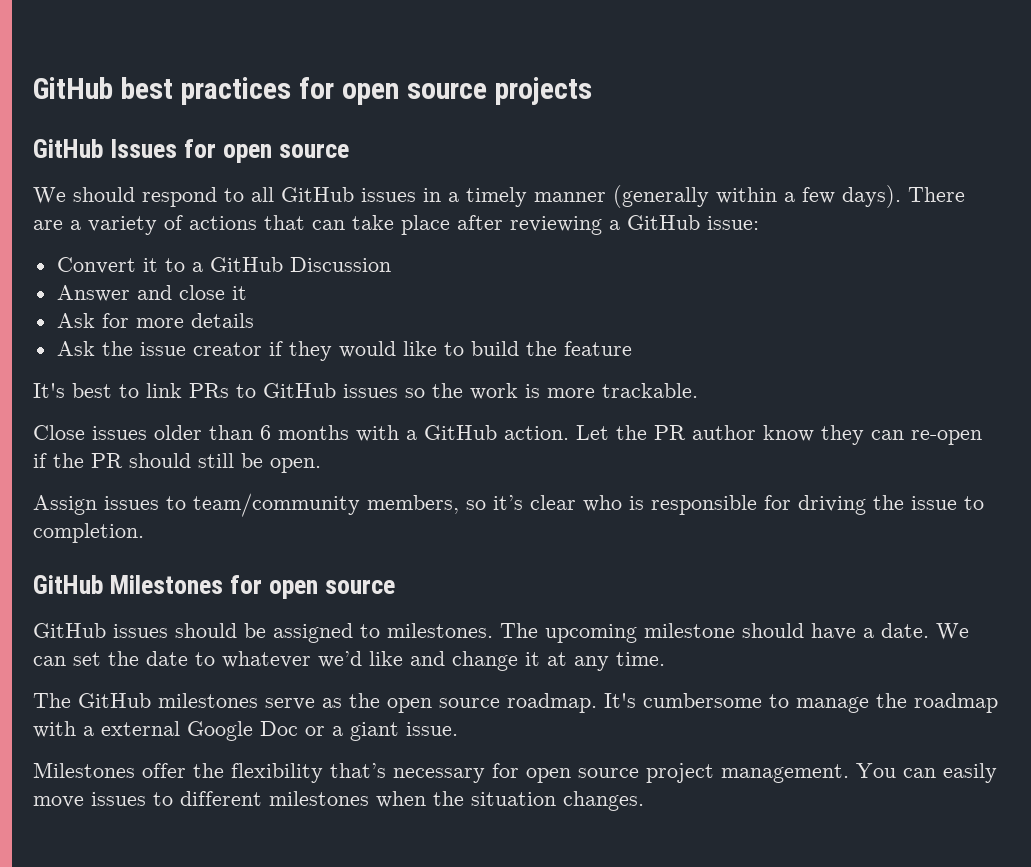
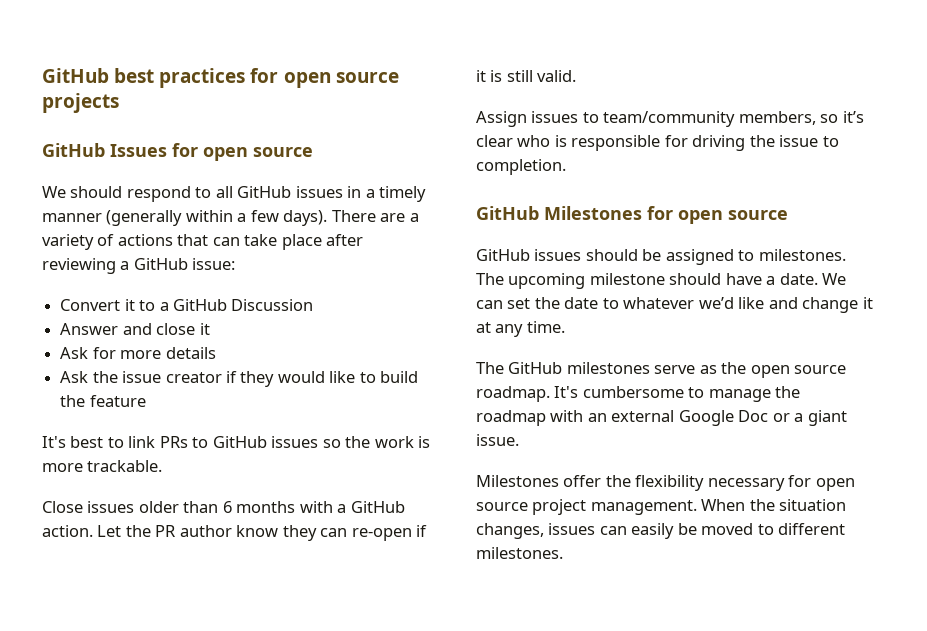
- Let the PR author know they can re-open if the PR should still be open.
+ Let the PR author know they can re-open if it is still valid.
- It's cumbersome to manage the roadmap with a external Google Doc or a giant issue.
+ It's cumbersome to manage the roadmap with an external Google Doc or a giant issue.
- Milestones offer the flexibility that’s necessary for open source project management.
+ Milestones offer the flexibility necessary for open source project management.
- You can easily move issues to different milestones when the situation changes.
+ When the situation changes, issues can easily be moved to different milestones.

